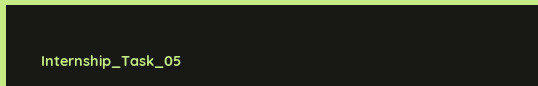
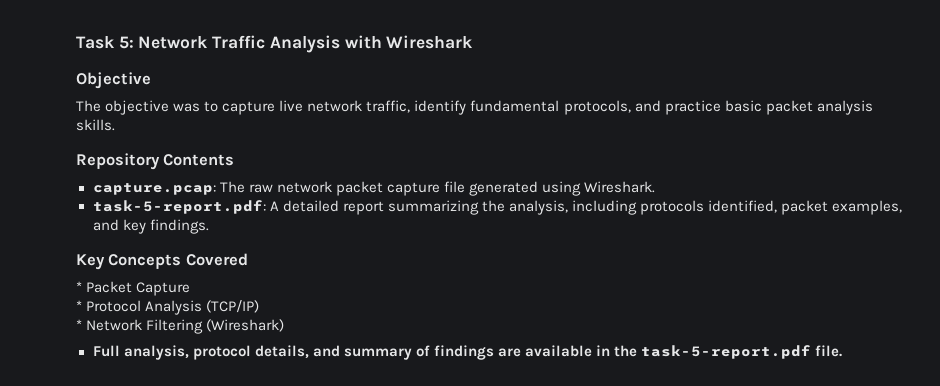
- Internship_Task_05
+ Task 5: Network Traffic Analysis with Wireshark
+ Objective
+ The objective was to capture live network traffic, identify fundamental protocols, and practice basic packet analysis skills.
+ Repository Contents
+ capture.pcap: The raw network packet capture file generated using Wireshark.
+ task-5-report.pdf: A detailed report summarizing the analysis, including protocols identified, packet examples, and key findings.
+ Key Concepts Covered
+ * Packet Capture
+ * Protocol Analysis (TCP/IP)
+ * Network Filtering (Wireshark)
+ Full analysis, protocol details, and summary of findings are available in the task-5-report.pdf file.

